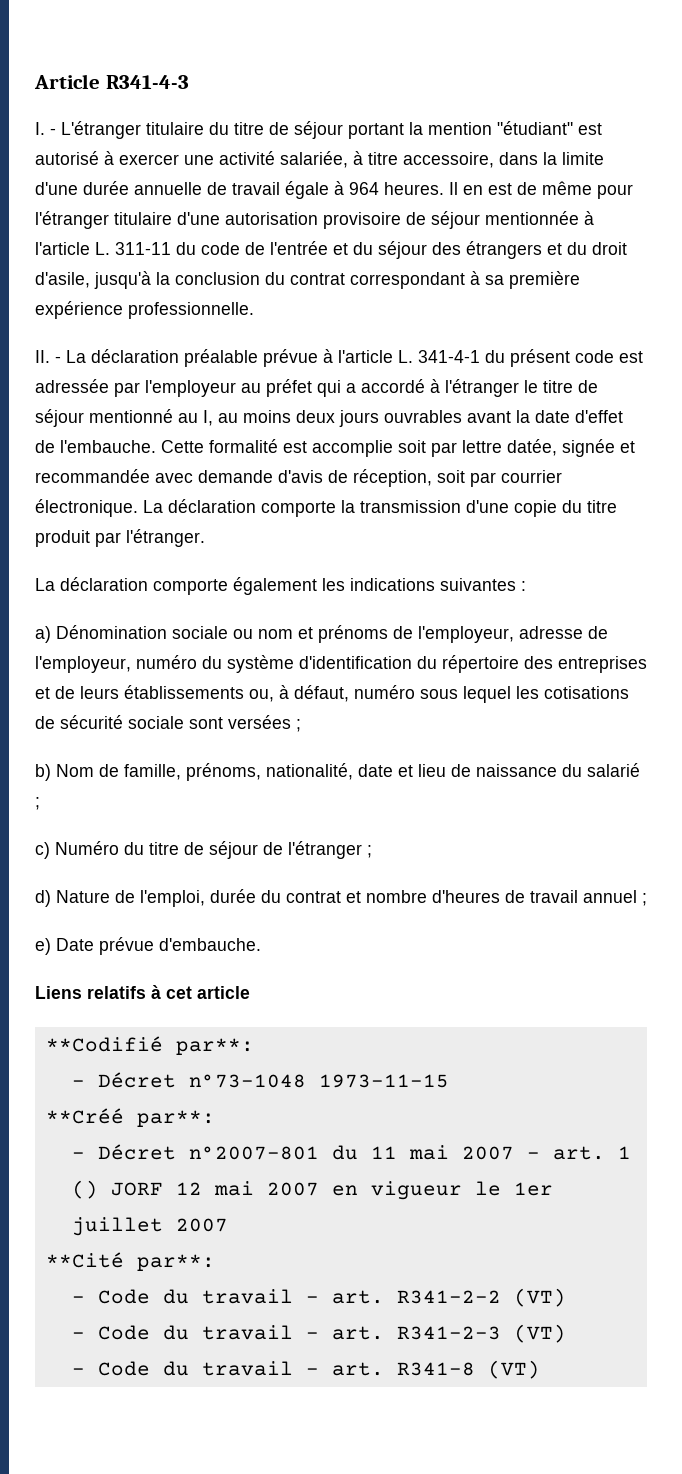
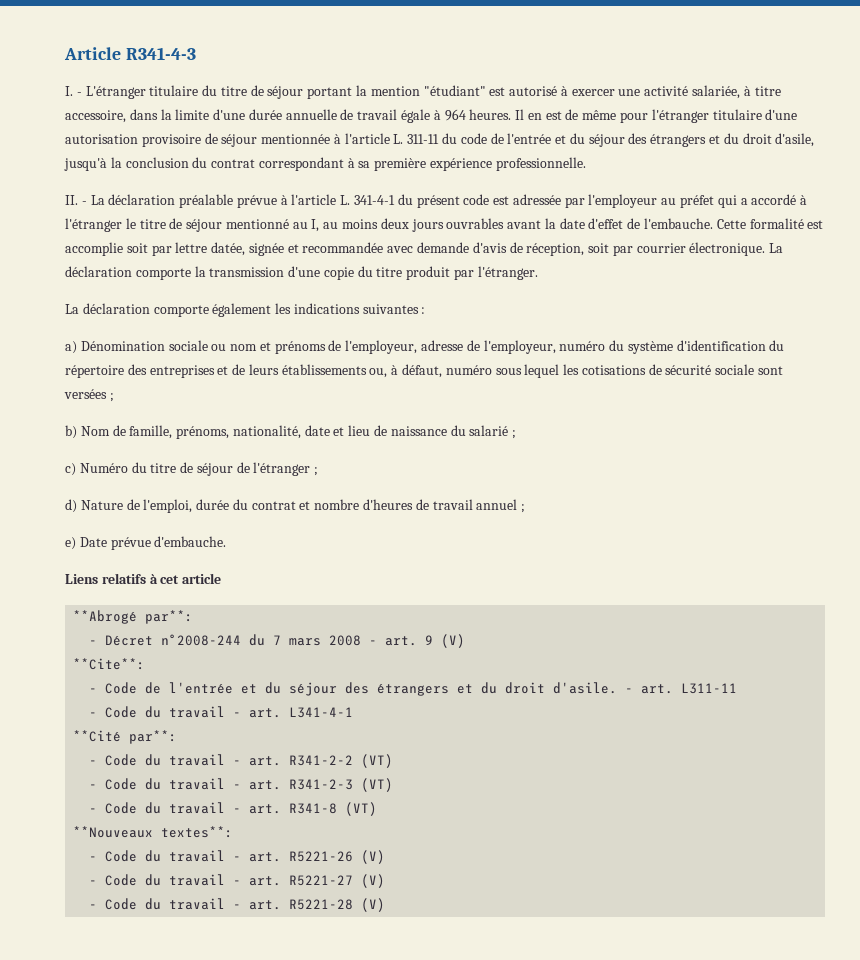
- **Codifié par**:
- - Décret n°73-1048 1973-11-15
- **Créé par**:
- - Décret n°2007-801 du 11 mai 2007 - art. 1 () JORF 12 mai 2007 en vigueur le 1er juillet 2007
+ **Abrogé par**:
+ - Décret n°2008-244 du 7 mars 2008 - art. 9 (V)
+ **Cite**:
+ - Code de l'entrée et du séjour des étrangers et du droit d'asile. - art. L311-11
+ - Code du travail - art. L341-4-1
+ **Nouveaux textes**:
+ - Code du travail - art. R5221-26 (V)
+ - Code du travail - art. R5221-27 (V)
+ - Code du travail - art. R5221-28 (V)

